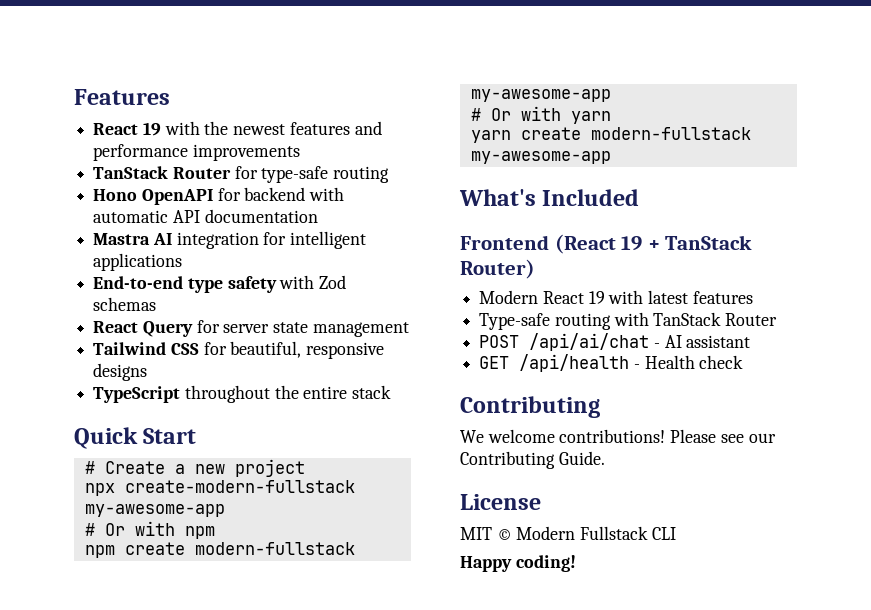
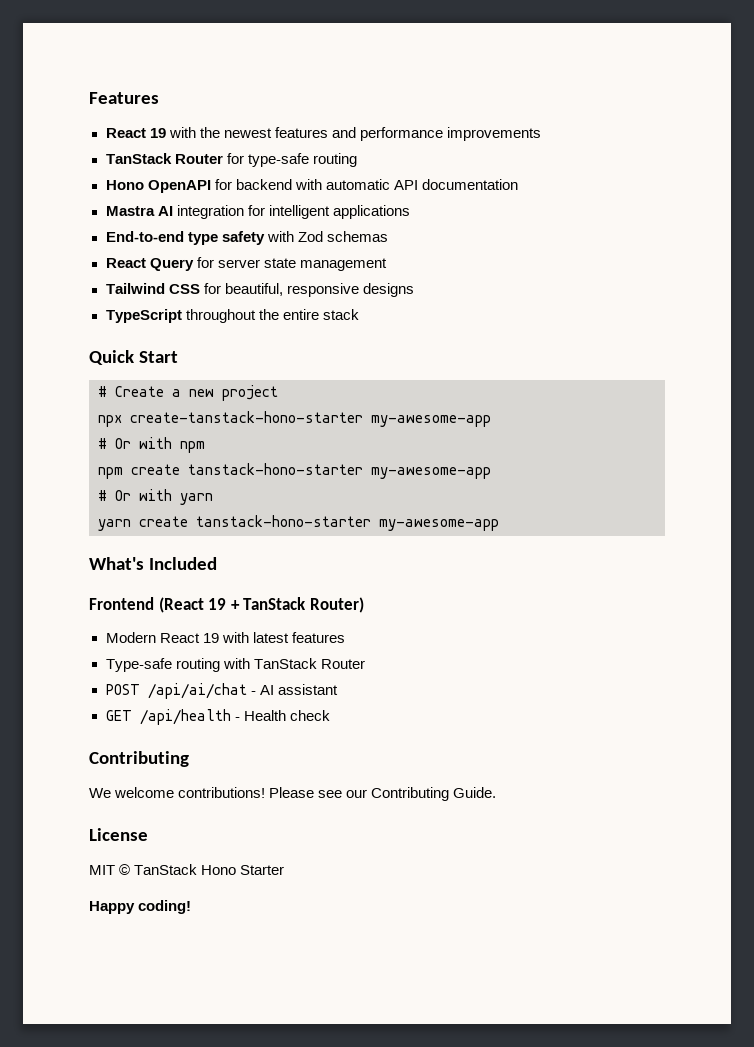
- npx create-modern-fullstack my-awesome-app
+ npx create-tanstack-hono-starter my-awesome-app
- npm create modern-fullstack my-awesome-app
+ npm create tanstack-hono-starter my-awesome-app
- yarn create modern-fullstack my-awesome-app
+ yarn create tanstack-hono-starter my-awesome-app
- MIT © Modern Fullstack CLI
+ MIT © TanStack Hono Starter

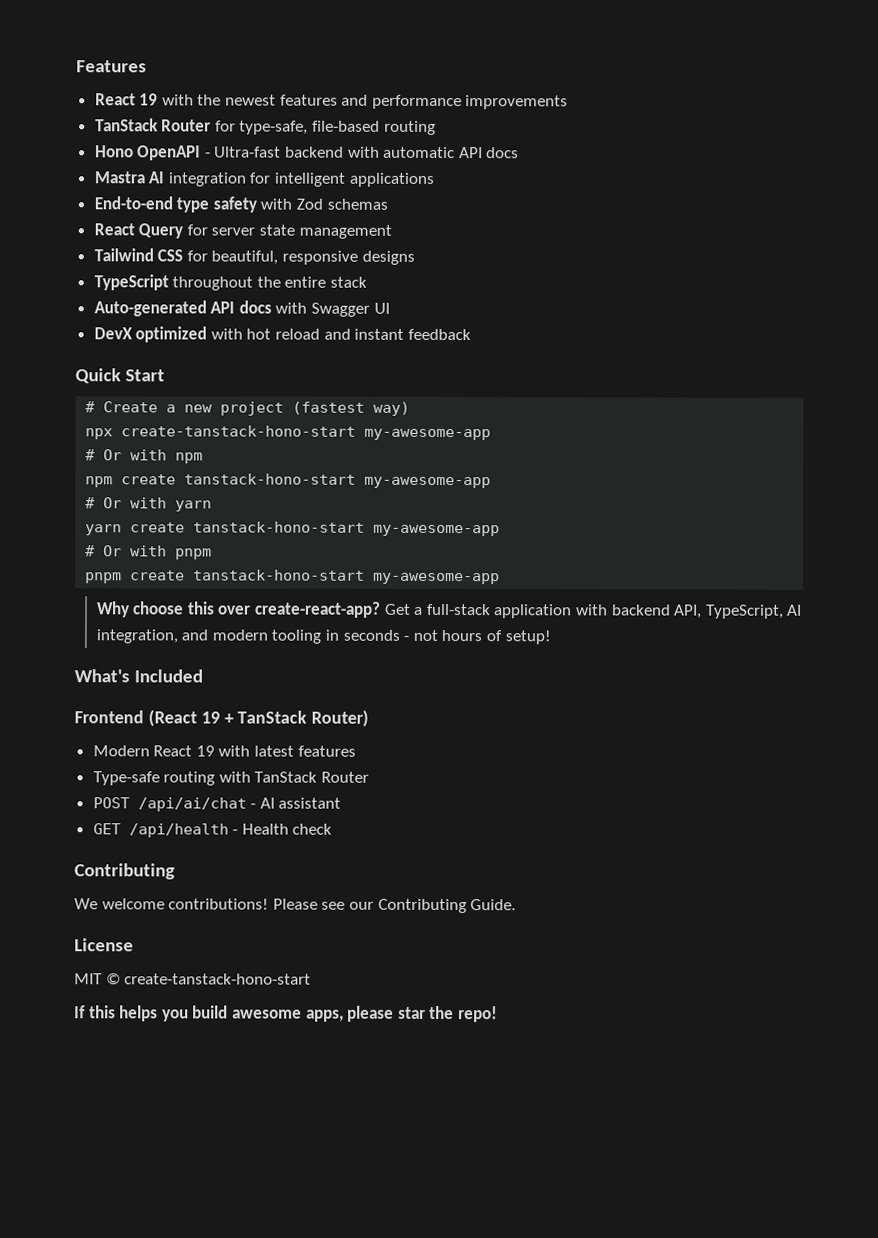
- TanStack Router for type-safe routing
+ TanStack Router for type-safe, file-based routing
- Hono OpenAPI for backend with automatic API documentation
+ Hono OpenAPI - Ultra-fast backend with automatic API docs
+ Auto-generated API docs with Swagger UI
+ DevX optimized with hot reload and instant feedback
- # Create a new project
+ # Create a new project (fastest way)
- npx create-tanstack-hono-starter my-awesome-app
+ npx create-tanstack-hono-start my-awesome-app
- npm create tanstack-hono-starter my-awesome-app
+ npm create tanstack-hono-start my-awesome-app
- yarn create tanstack-hono-starter my-awesome-app
+ yarn create tanstack-hono-start my-awesome-app
+ # Or with pnpm
+ pnpm create tanstack-hono-start my-awesome-app
+ Why choose this over create-react-app? Get a full-stack application with backend API, TypeScript, AI integration, and modern tooling in seconds - not hours of setup!
- MIT © TanStack Hono Starter
- Happy coding!
+ MIT © create-tanstack-hono-start
+ If this helps you build awesome apps, please star the repo!

